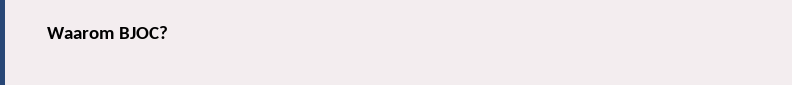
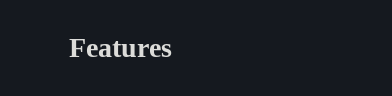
- Waarom BJOC?
+ Features

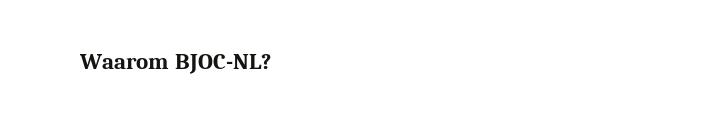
- Features
+ Waarom BJOC-NL?

